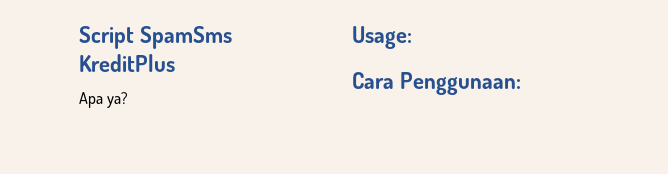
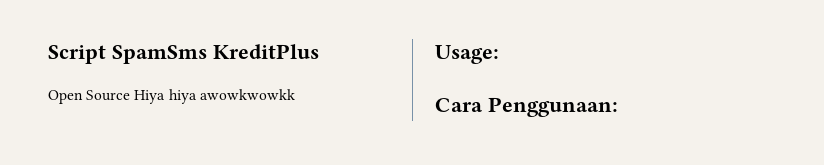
- Apa ya?
+ Open Source Hiya hiya awowkwowkk

